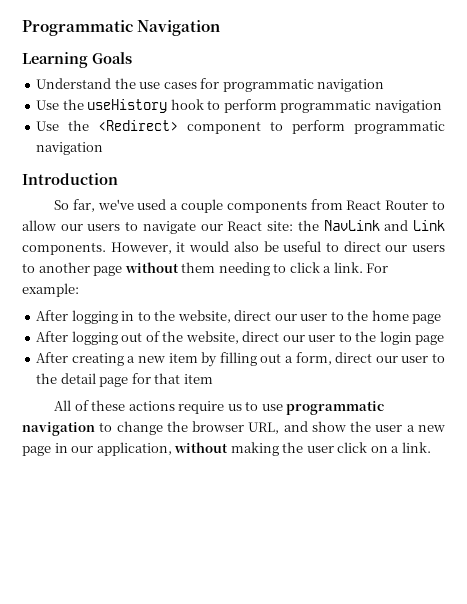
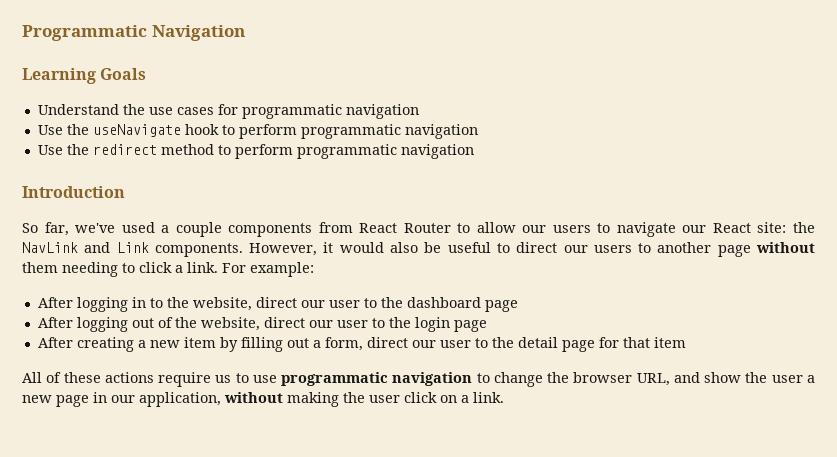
- Use the useHistory hook to perform programmatic navigation
+ Use the useNavigate hook to perform programmatic navigation
- Use the <Redirect> component to perform programmatic navigation
+ Use the redirect method to perform programmatic navigation
- After logging in to the website, direct our user to the home page
+ After logging in to the website, direct our user to the dashboard page

